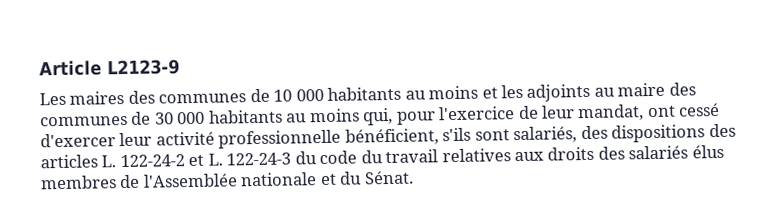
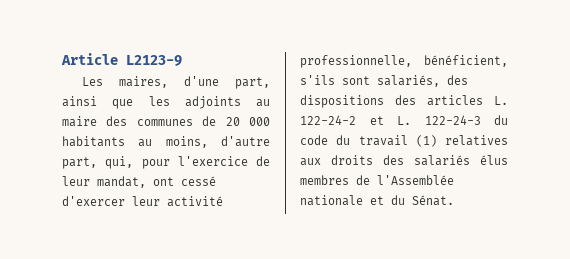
- Les maires des communes de 10 000 habitants au moins et les adjoints au maire des communes de 30 000 habitants au moins qui, pour l'exercice de leur mandat, ont cessé d'exercer leur activité professionnelle bénéficient, s'ils sont salariés, des dispositions des articles L. 122-24-2 et L. 122-24-3 du code du travail relatives aux droits des salariés élus membres de l'Assemblée nationale et du Sénat.
+ Les maires, d'une part, ainsi que les adjoints au maire des communes de 20 000 habitants au moins, d'autre part, qui, pour l'exercice de leur mandat, ont cessé d'exercer leur activité professionnelle, bénéficient, s'ils sont salariés, des dispositions des articles L. 122-24-2 et L. 122-24-3 du code du travail (1) relatives aux droits des salariés élus membres de l'Assemblée nationale et du Sénat.

